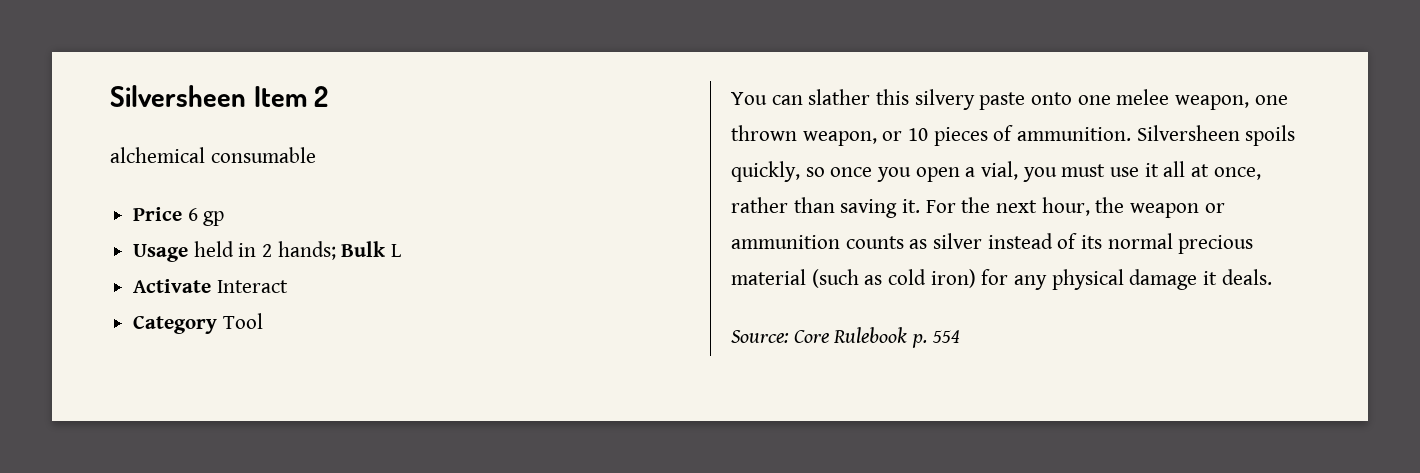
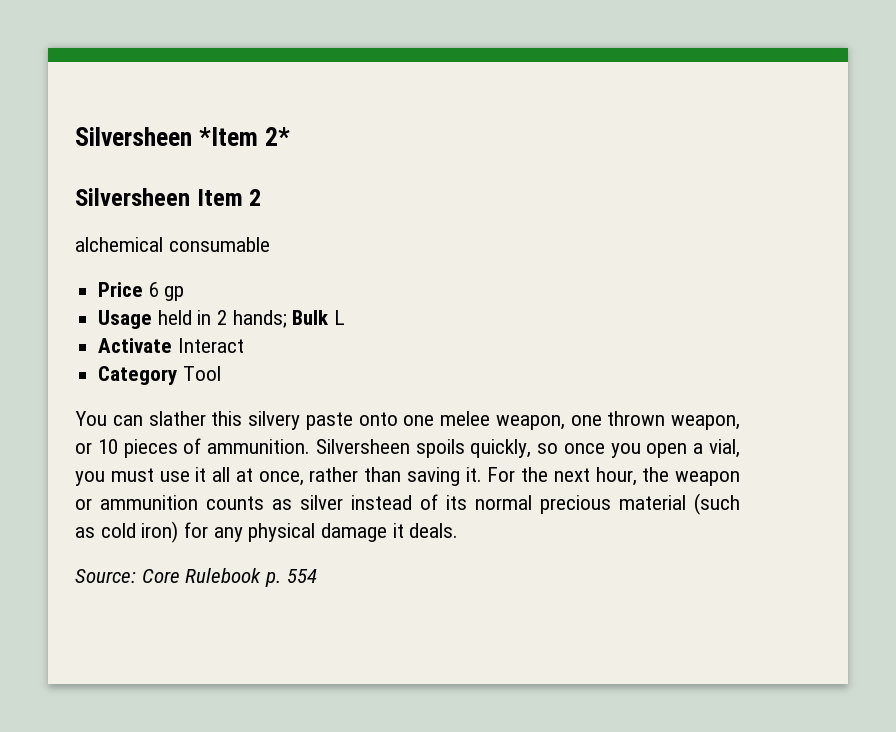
+ Silversheen *Item 2*

